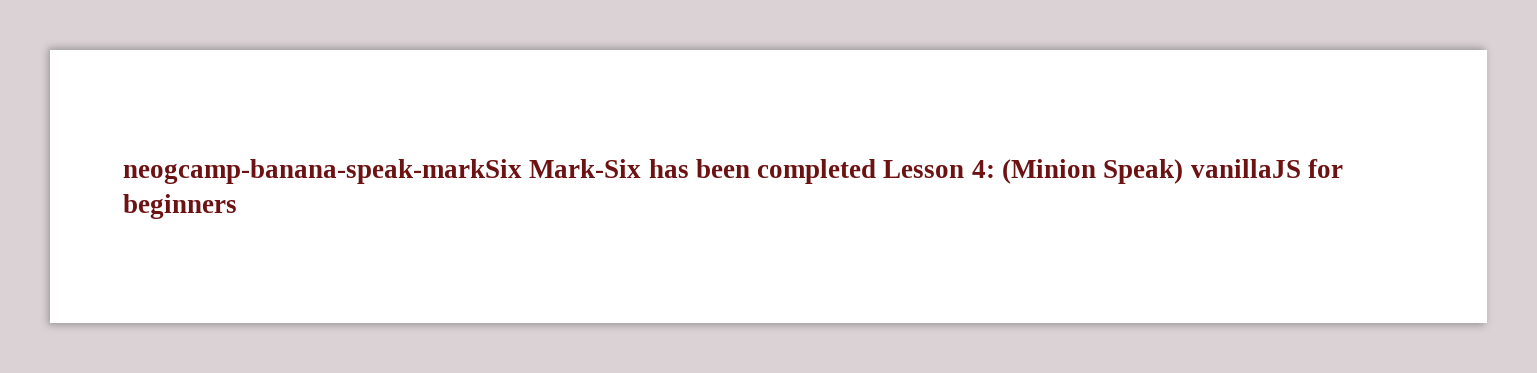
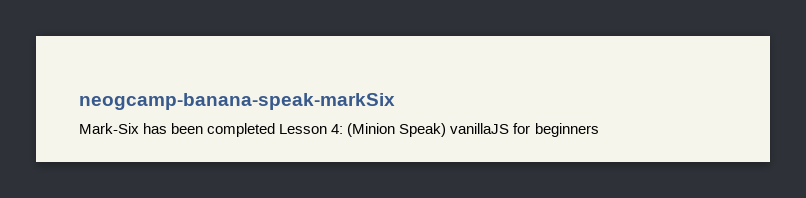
- neogcamp-banana-speak-markSix Mark-Six has been completed Lesson 4: (Minion Speak) vanillaJS for beginners
+ neogcamp-banana-speak-markSix
+ Mark-Six has been completed Lesson 4: (Minion Speak) vanillaJS for beginners

